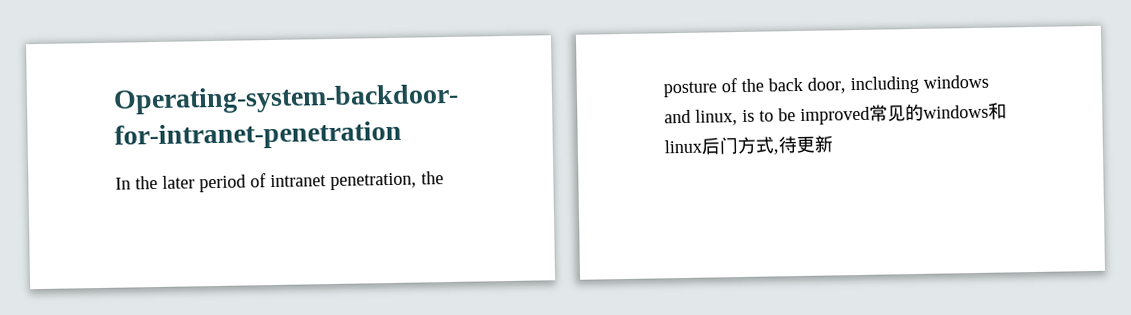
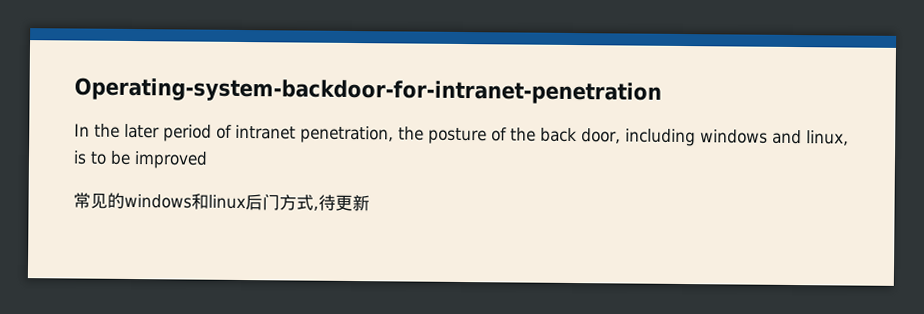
- In the later period of intranet penetration, the posture of the back door, including windows and linux, is to be improved常见的windows和linux后门方式,待更新
+ In the later period of intranet penetration, the posture of the back door, including windows and linux, is to be improved
+ 常见的windows和linux后门方式,待更新

